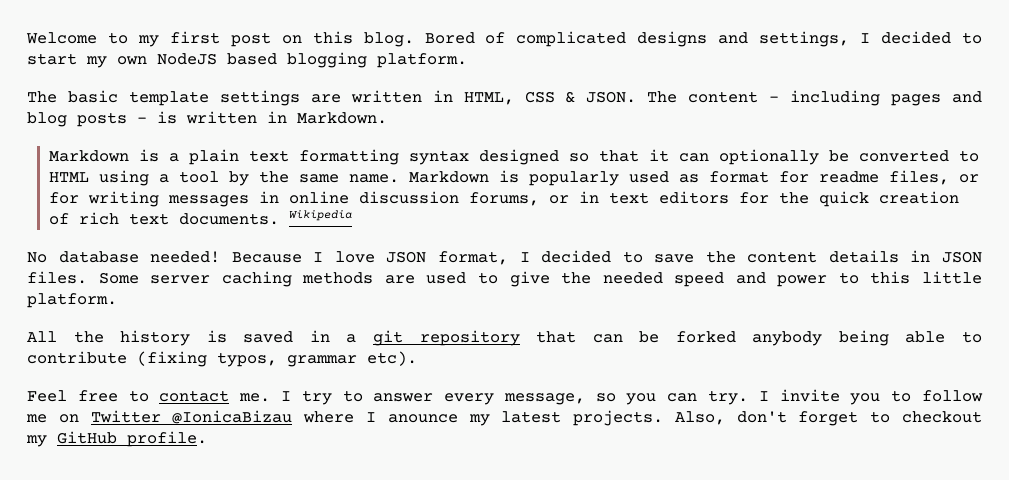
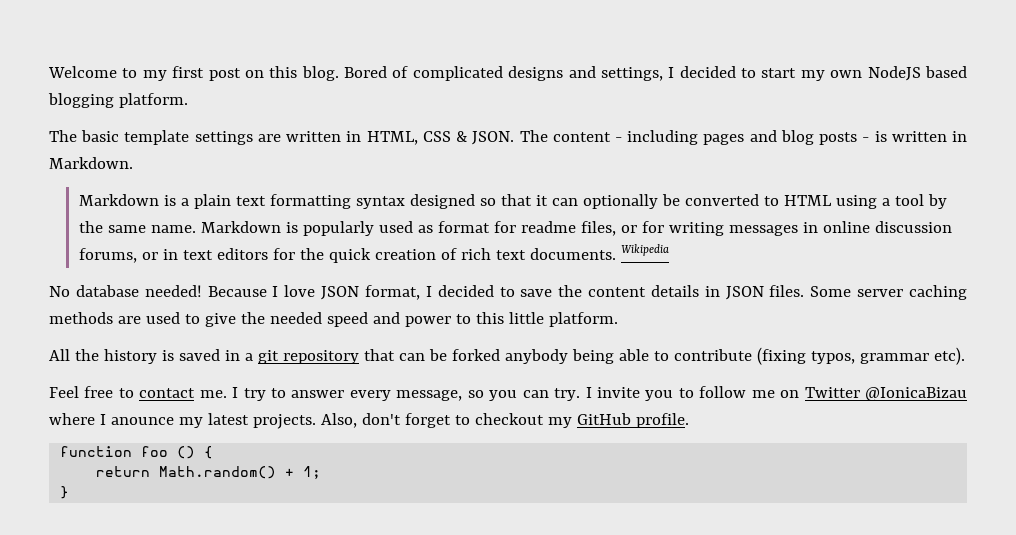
+ function foo () {
+ return Math.random() + 1;
+ }

